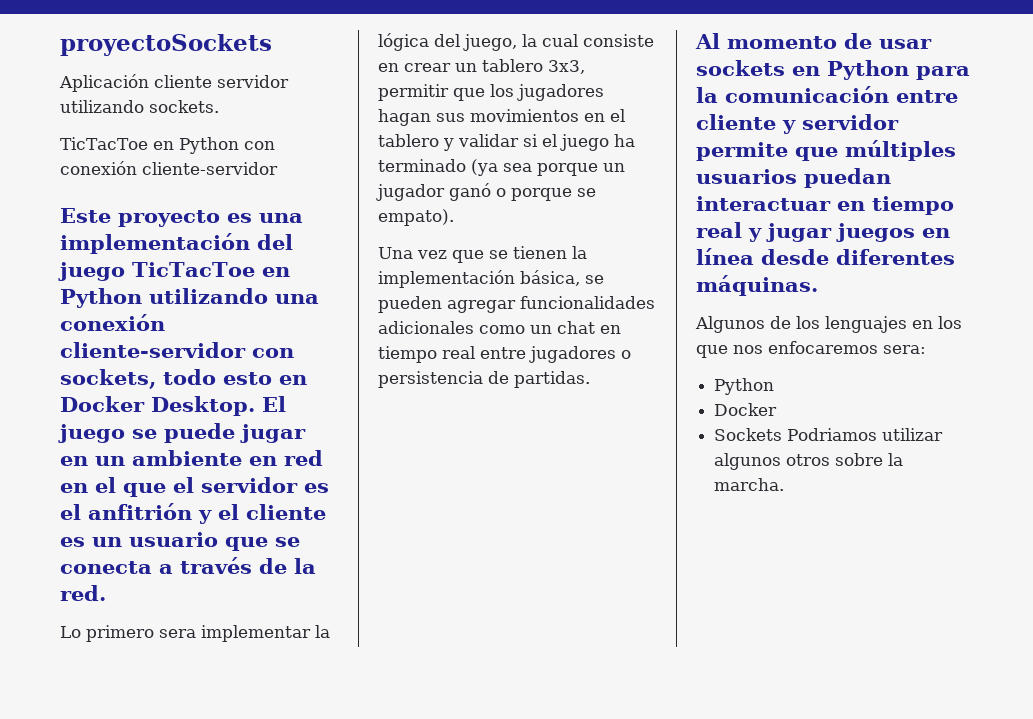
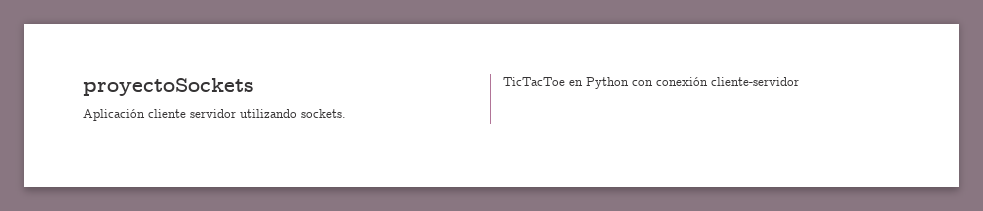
- Este proyecto es una implementación del juego TicTacToe en Python utilizando una conexión cliente-servidor con sockets, todo esto en Docker Desktop. El juego se puede jugar en un ambiente en red en el que el servidor es el anfitrión y el cliente es un usuario que se conecta a través de la red.
- Lo primero sera implementar la lógica del juego, la cual consiste en crear un tablero 3x3, permitir que los jugadores hagan sus movimientos en el tablero y validar si el juego ha terminado (ya sea porque un jugador ganó o porque se empato).
- Una vez que se tienen la implementación básica, se pueden agregar funcionalidades adicionales como un chat en tiempo real entre jugadores o persistencia de partidas.
- Al momento de usar sockets en Python para la comunicación entre cliente y servidor permite que múltiples usuarios puedan interactuar en tiempo real y jugar juegos en línea desde diferentes máquinas.
- Algunos de los lenguajes en los que nos enfocaremos sera:
- Python
- Docker
- Sockets Podriamos utilizar algunos otros sobre la marcha.

